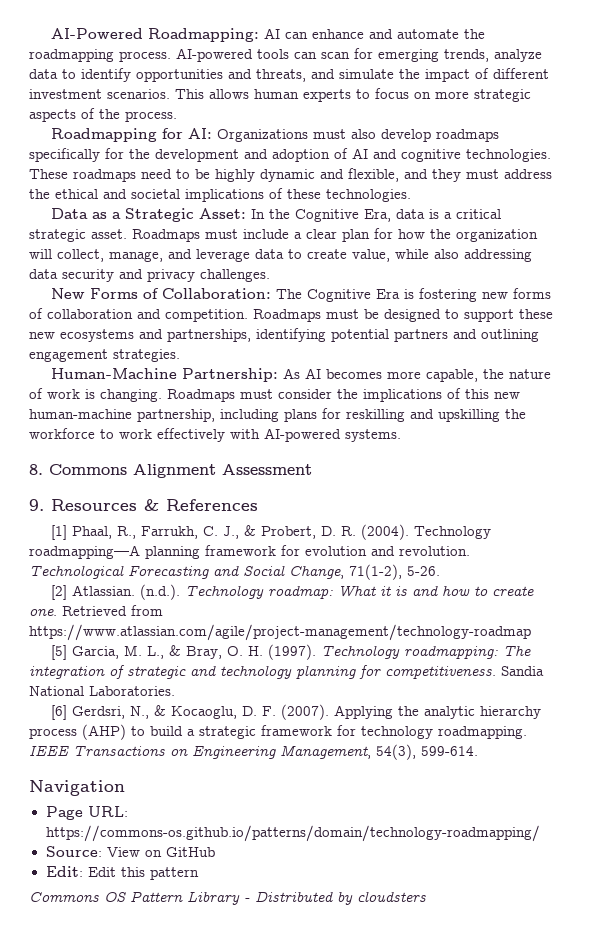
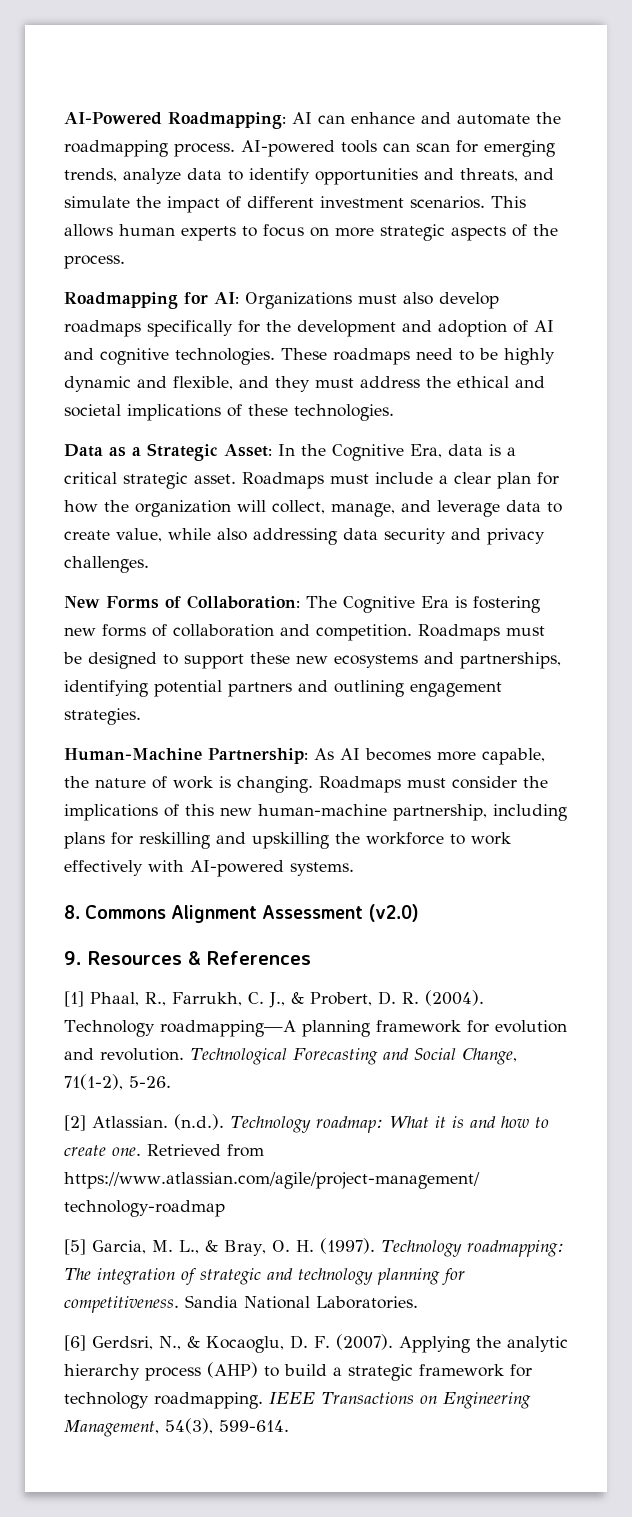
- 8. Commons Alignment Assessment
+ 8. Commons Alignment Assessment (v2.0)
- Navigation
- Page URL: https://commons-os.github.io/patterns/domain/technology-roadmapping/
- Source: View on GitHub
- Edit: Edit this pattern
- Commons OS Pattern Library - Distributed by cloudsters

